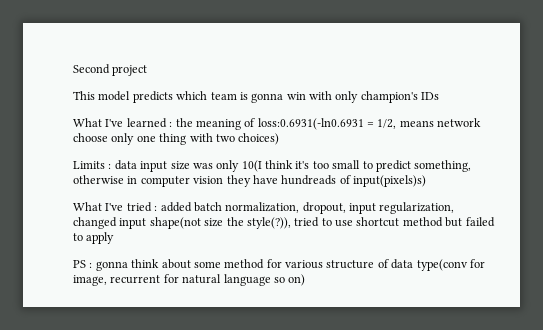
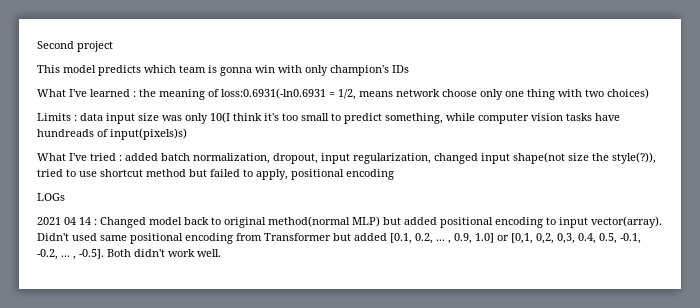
- Limits : data input size was only 10(I think it's too small to predict something, otherwise in computer vision they have hundreads of input(pixels)s)
+ Limits : data input size was only 10(I think it's too small to predict something, while computer vision tasks have hundreads of input(pixels)s)
- What I've tried : added batch normalization, dropout, input regularization, changed input shape(not size the style(?)), tried to use shortcut method but failed to apply
- PS : gonna think about some method for various structure of data type(conv for image, recurrent for natural language so on)
+ What I've tried : added batch normalization, dropout, input regularization, changed input shape(not size the style(?)), tried to use shortcut method but failed to apply, positional encoding
+ LOGs
+ 2021 04 14 : Changed model back to original method(normal MLP) but added positional encoding to input vector(array). Didn't used same positional encoding from Transformer but added [0.1, 0.2, ... , 0.9, 1.0] or [0,1, 0,2, 0,3, 0.4, 0.5, -0.1, -0.2, ... , -0.5]. Both didn't work well.

